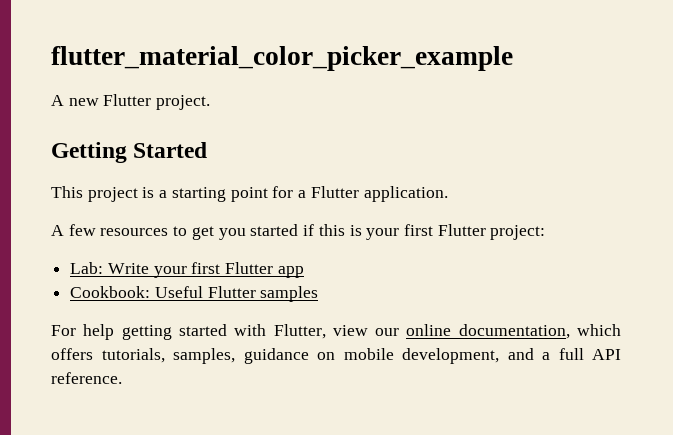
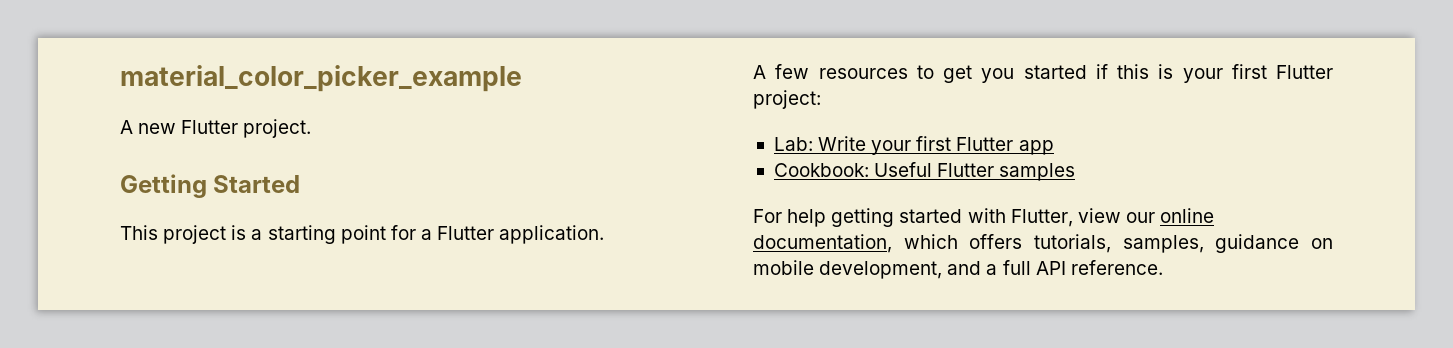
- flutter_material_color_picker_example
+ material_color_picker_example

